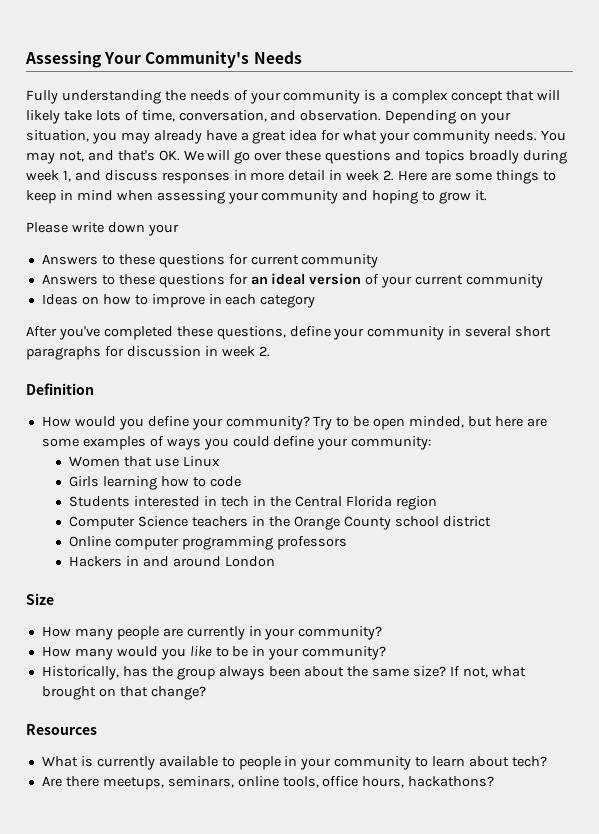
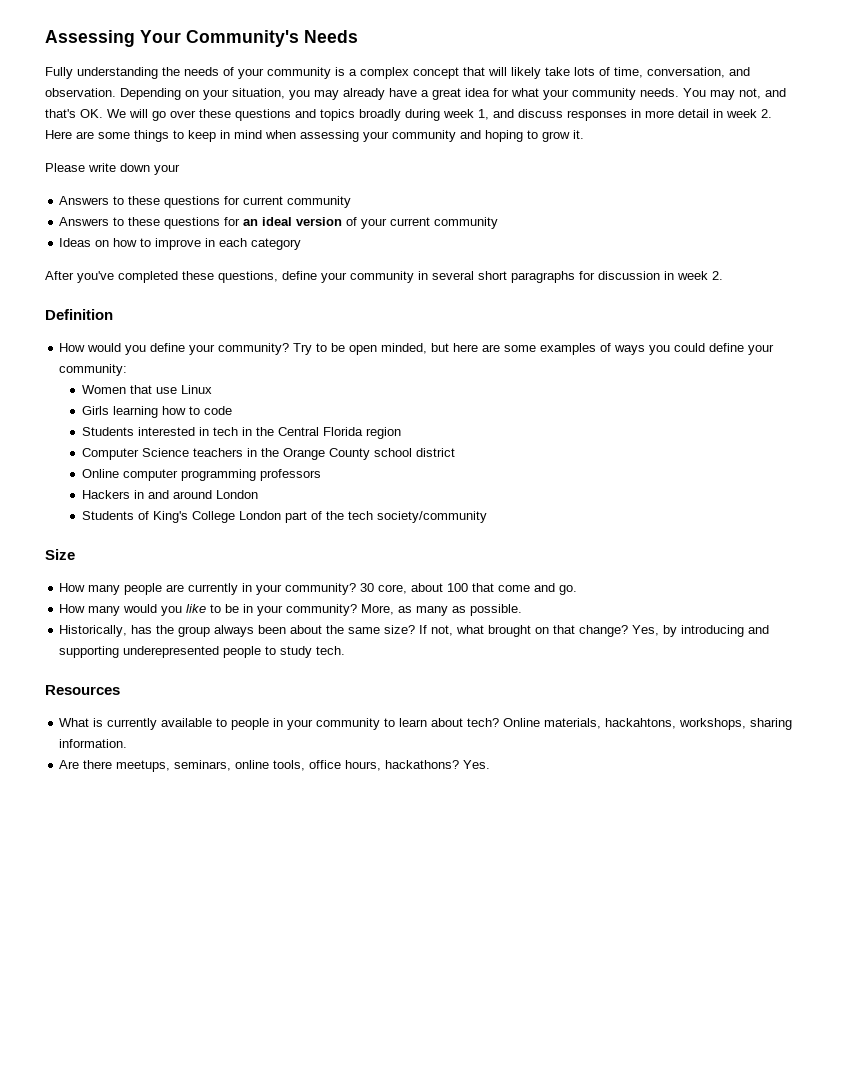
+ Students of King's College London part of the tech society/community
+ 30 core, about 100 that come and go.
+ More, as many as possible.
+ Yes, by introducing and supporting underepresented people to study tech.
+ Online materials, hackahtons, workshops, sharing information.
+ Yes.

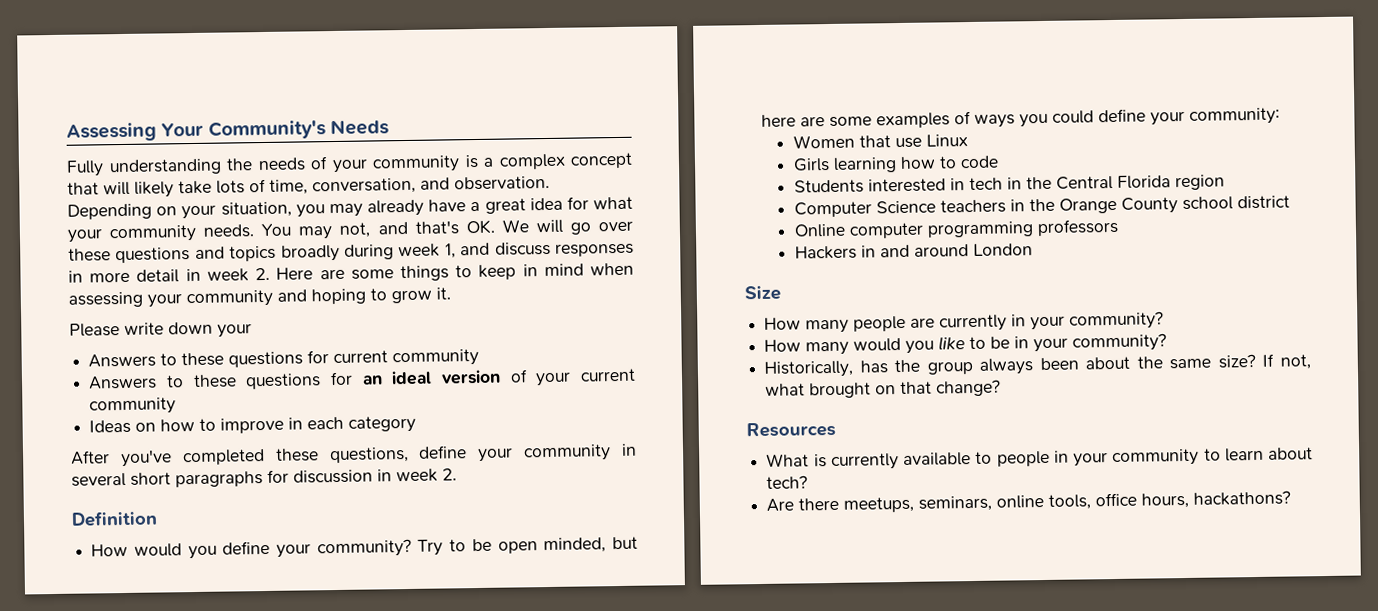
- Students of King's College London part of the tech society/community
- 30 core, about 100 that come and go.
- More, as many as possible.
- Yes, by introducing and supporting underepresented people to study tech.
- Online materials, hackahtons, workshops, sharing information.
- Yes.

